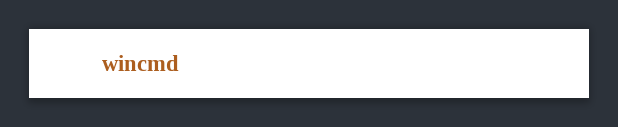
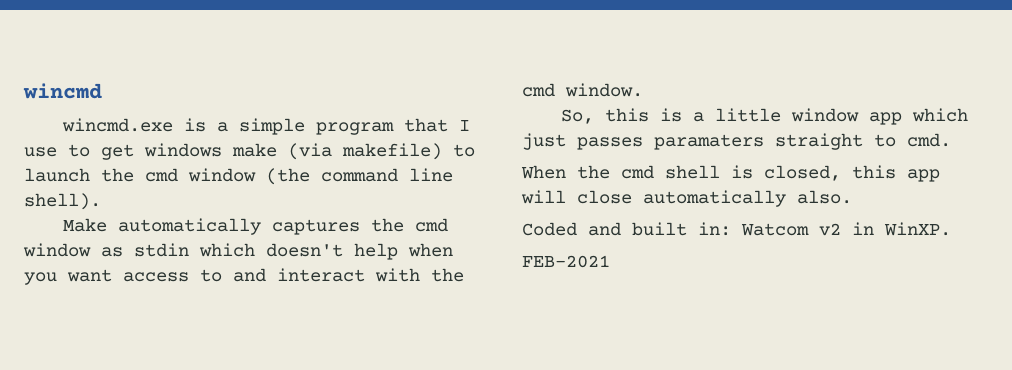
+ wincmd.exe is a simple program that I use to get windows make (via makefile) to launch the cmd window (the command line shell).
+ Make automatically captures the cmd window as stdin which doesn't help when you want access to and interact with the cmd window.
+ So, this is a little window app which just passes paramaters straight to cmd.
+ When the cmd shell is closed, this app will close automatically also.
+ Coded and built in: Watcom v2 in WinXP.
+ FEB-2021

